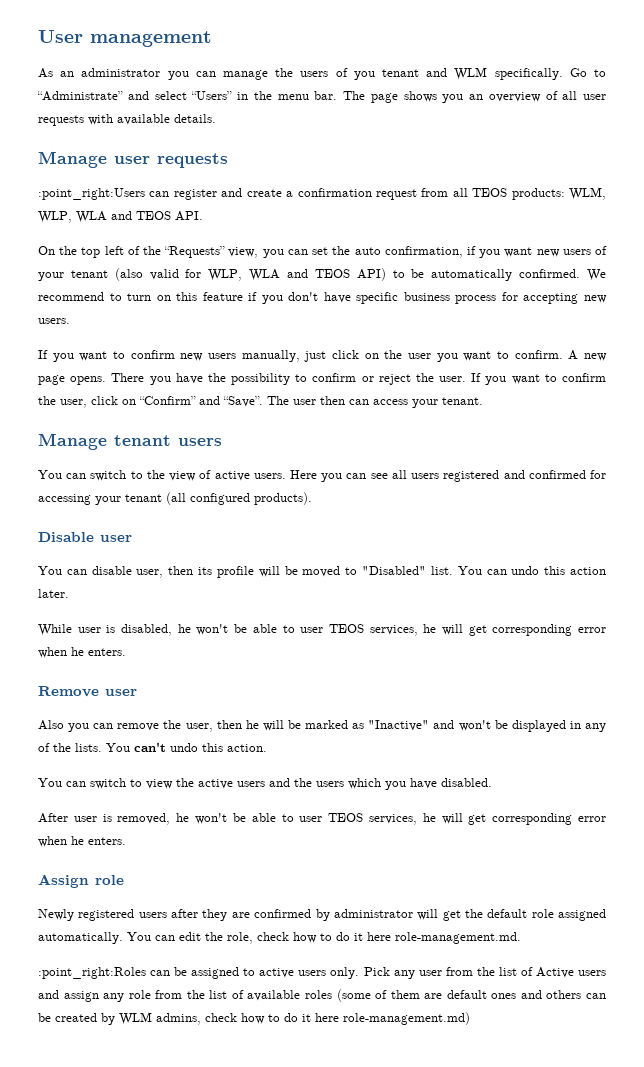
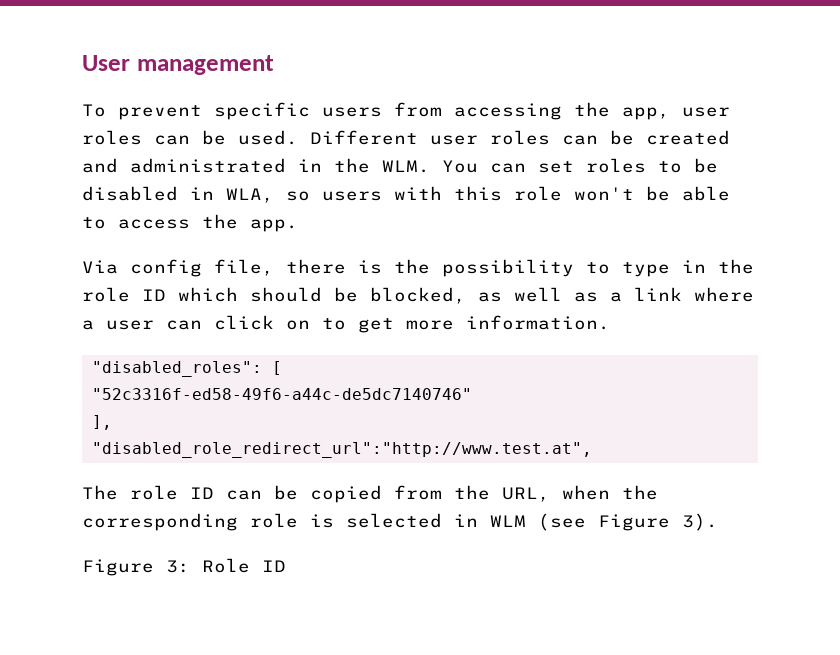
- As an administrator you can manage the users of you tenant and WLM specifically. Go to “Administrate” and select “Users” in the menu bar. The page shows you an overview of all user requests with available details.
- Manage user requests
- :point_right:Users can register and create a confirmation request from all TEOS products: WLM, WLP, WLA and TEOS API.
- On the top left of the “Requests” view, you can set the auto confirmation, if you want new users of your tenant (also valid for WLP, WLA and TEOS API) to be automatically confirmed. We recommend to turn on this feature if you don't have specific business process for accepting new users.
- If you want to confirm new users manually, just click on the user you want to confirm. A new page opens. There you have the possibility to confirm or reject the user. If you want to confirm the user, click on “Confirm” and “Save”. The user then can access your tenant.
- Manage tenant users
- You can switch to the view of active users. Here you can see all users registered and confirmed for accessing your tenant (all configured products).
- Disable user
- You can disable user, then its profile will be moved to "Disabled" list. You can undo this action later.
- While user is disabled, he won't be able to user TEOS services, he will get corresponding error when he enters.
- Remove user
- Also you can remove the user, then he will be marked as "Inactive" and won't be displayed in any of the lists. You can't undo this action.
- You can switch to view the active users and the users which you have disabled.
- After user is removed, he won't be able to user TEOS services, he will get corresponding error when he enters.
- Assign role
- Newly registered users after they are confirmed by administrator will get the default role assigned automatically. You can edit the role, check how to do it here role-management.md.
- :point_right:Roles can be assigned to active users only. Pick any user from the list of Active users and assign any role from the list of available roles (some of them are default ones and others can be created by WLM admins, check how to do it here role-management.md)
+ To prevent specific users from accessing the app, user roles can be used. Different user roles can be created and administrated in the WLM. You can set roles to be disabled in WLA, so users with this role won't be able to access the app.
+ Via config file, there is the possibility to type in the role ID which should be blocked, as well as a link where a user can click on to get more information.
+ "disabled_roles": [
+ "52c3316f-ed58-49f6-a44c-de5dc7140746"
+ ],
+ "disabled_role_redirect_url":"http://www.test.at",
+ The role ID can be copied from the URL, when the corresponding role is selected in WLM (see Figure 3).
+ Figure 3: Role ID

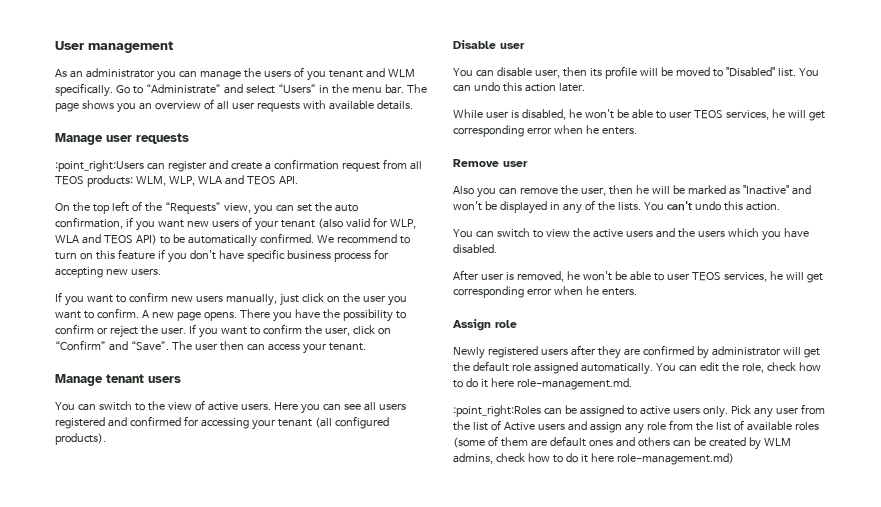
- To prevent specific users from accessing the app, user roles can be used. Different user roles can be created and administrated in the WLM. You can set roles to be disabled in WLA, so users with this role won't be able to access the app.
- Via config file, there is the possibility to type in the role ID which should be blocked, as well as a link where a user can click on to get more information.
- "disabled_roles": [
- "52c3316f-ed58-49f6-a44c-de5dc7140746"
- ],
- "disabled_role_redirect_url":"http://www.test.at",
- The role ID can be copied from the URL, when the corresponding role is selected in WLM (see Figure 3).
- Figure 3: Role ID
+ As an administrator you can manage the users of you tenant and WLM specifically. Go to “Administrate” and select “Users” in the menu bar. The page shows you an overview of all user requests with available details.
+ Manage user requests
+ :point_right:Users can register and create a confirmation request from all TEOS products: WLM, WLP, WLA and TEOS API.
+ On the top left of the “Requests” view, you can set the auto confirmation, if you want new users of your tenant (also valid for WLP, WLA and TEOS API) to be automatically confirmed. We recommend to turn on this feature if you don't have specific business process for accepting new users.
+ If you want to confirm new users manually, just click on the user you want to confirm. A new page opens. There you have the possibility to confirm or reject the user. If you want to confirm the user, click on “Confirm” and “Save”. The user then can access your tenant.
+ Manage tenant users
+ You can switch to the view of active users. Here you can see all users registered and confirmed for accessing your tenant (all configured products).
+ Disable user
+ You can disable user, then its profile will be moved to "Disabled" list. You can undo this action later.
+ While user is disabled, he won't be able to user TEOS services, he will get corresponding error when he enters.
+ Remove user
+ Also you can remove the user, then he will be marked as "Inactive" and won't be displayed in any of the lists. You can't undo this action.
+ You can switch to view the active users and the users which you have disabled.
+ After user is removed, he won't be able to user TEOS services, he will get corresponding error when he enters.
+ Assign role
+ Newly registered users after they are confirmed by administrator will get the default role assigned automatically. You can edit the role, check how to do it here role-management.md.
+ :point_right:Roles can be assigned to active users only. Pick any user from the list of Active users and assign any role from the list of available roles (some of them are default ones and others can be created by WLM admins, check how to do it here role-management.md)

